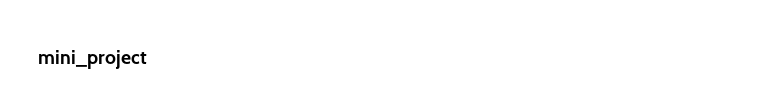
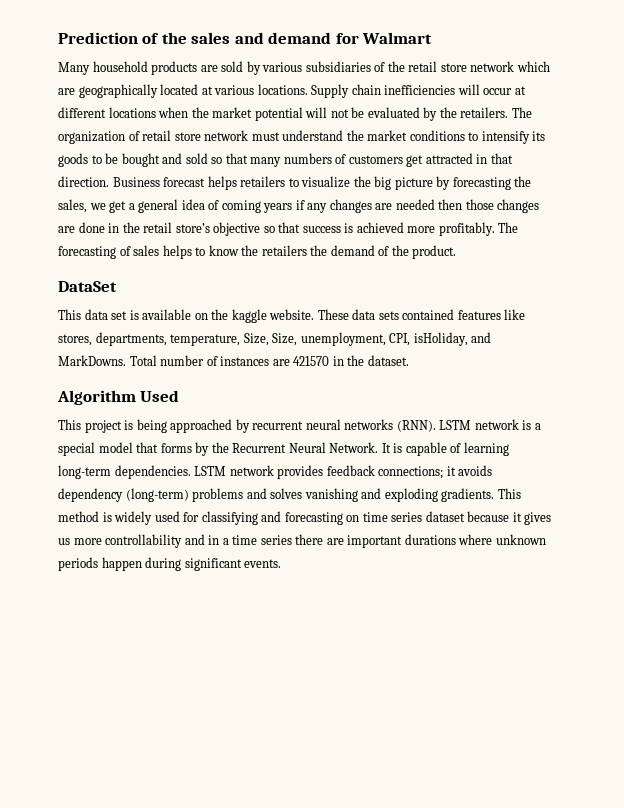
- mini_project
+ Prediction of the sales and demand for Walmart
+ Many household products are sold by various subsidiaries of the retail store network which are geographically located at various locations. Supply chain inefficiencies will occur at different locations when the market potential will not be evaluated by the retailers. The organization of retail store network must understand the market conditions to intensify its goods to be bought and sold so that many numbers of customers get attracted in that direction. Business forecast helps retailers to visualize the big picture by forecasting the sales, we get a general idea of coming years if any changes are needed then those changes are done in the retail store’s objective so that success is achieved more profitably. The forecasting of sales helps to know the retailers the demand of the product.
+ DataSet
+ This data set is available on the kaggle website. These data sets contained features like stores, departments, temperature, Size, Size, unemployment, CPI, isHoliday, and MarkDowns. Total number of instances are 421570 in the dataset.
+ Algorithm Used
+ This project is being approached by recurrent neural networks (RNN). LSTM network is a special model that forms by the Recurrent Neural Network. It is capable of learning long-term dependencies. LSTM network provides feedback connections; it avoids dependency (long-term) problems and solves vanishing and exploding gradients. This method is widely used for classifying and forecasting on time series dataset because it gives us more controllability and in a time series there are important durations where unknown periods happen during significant events.

